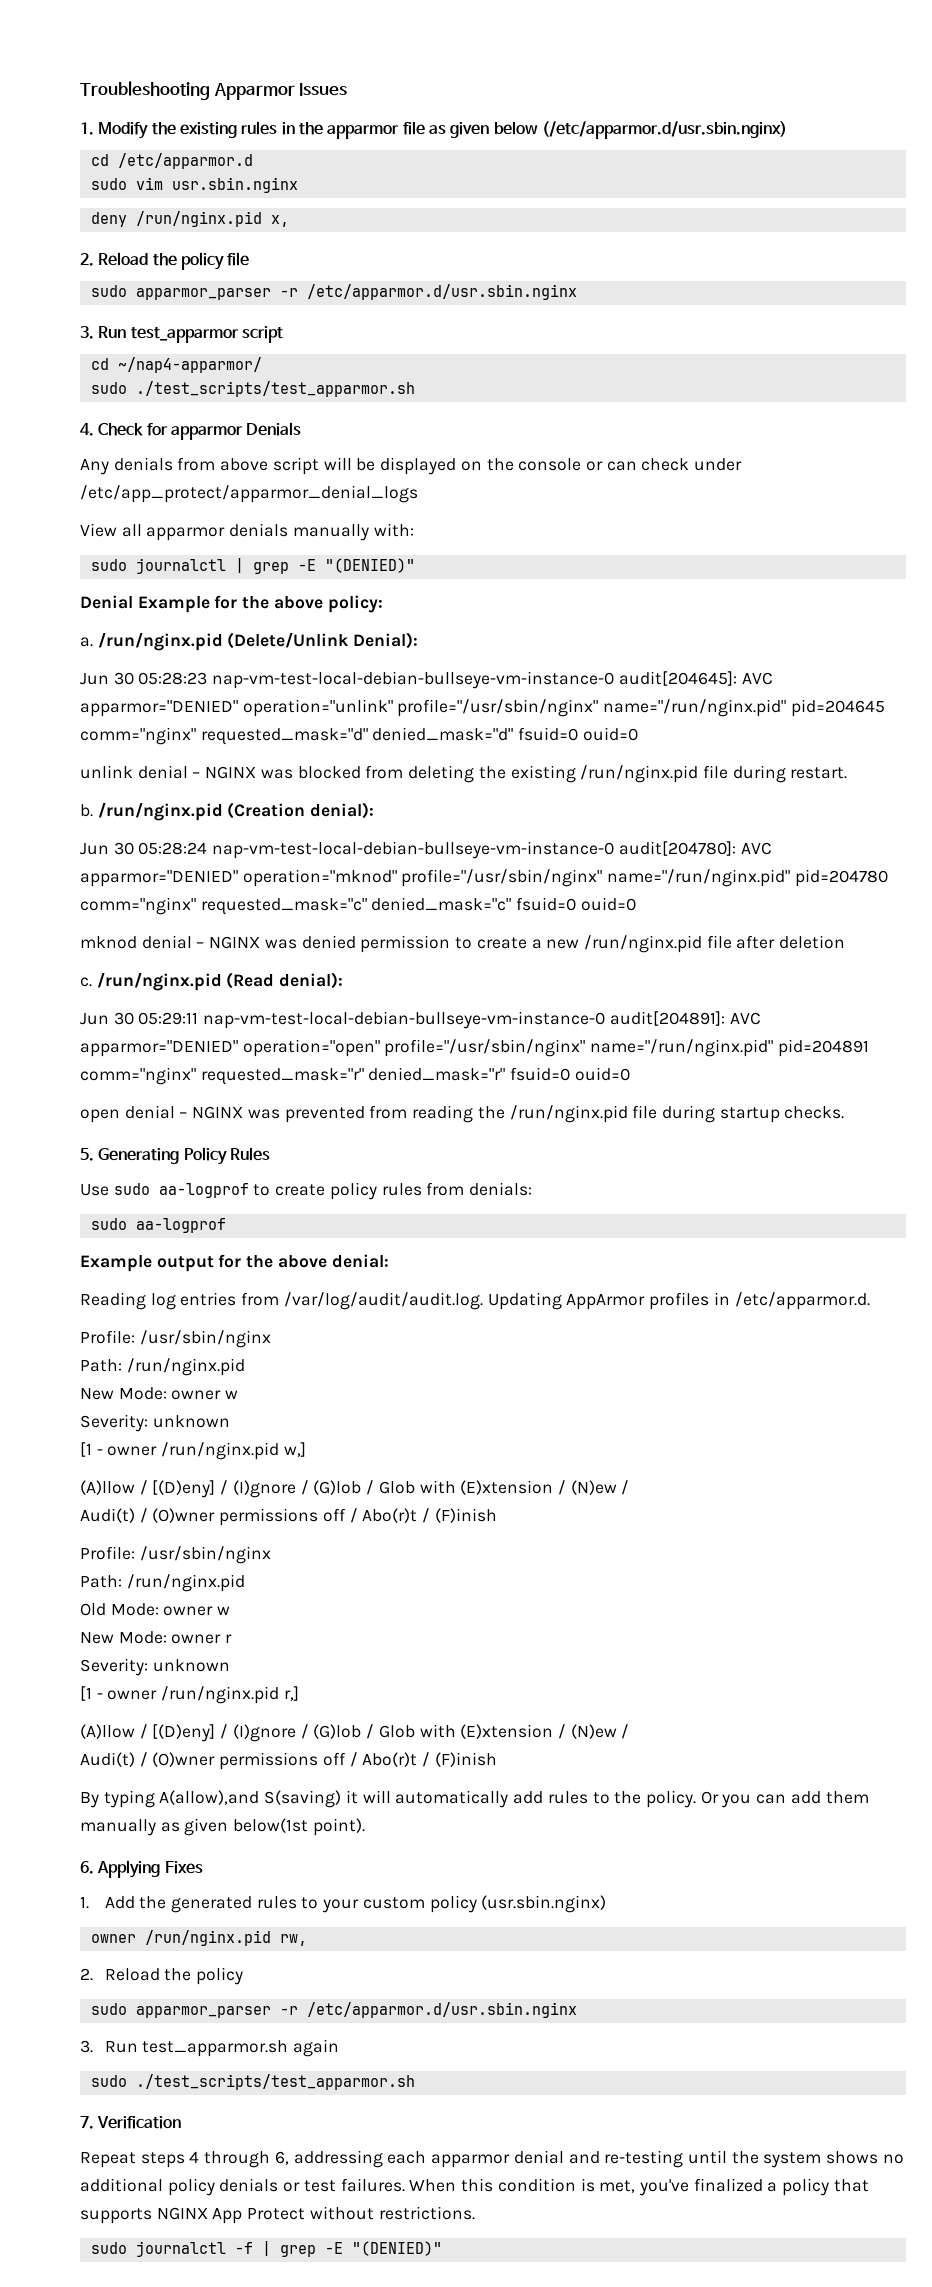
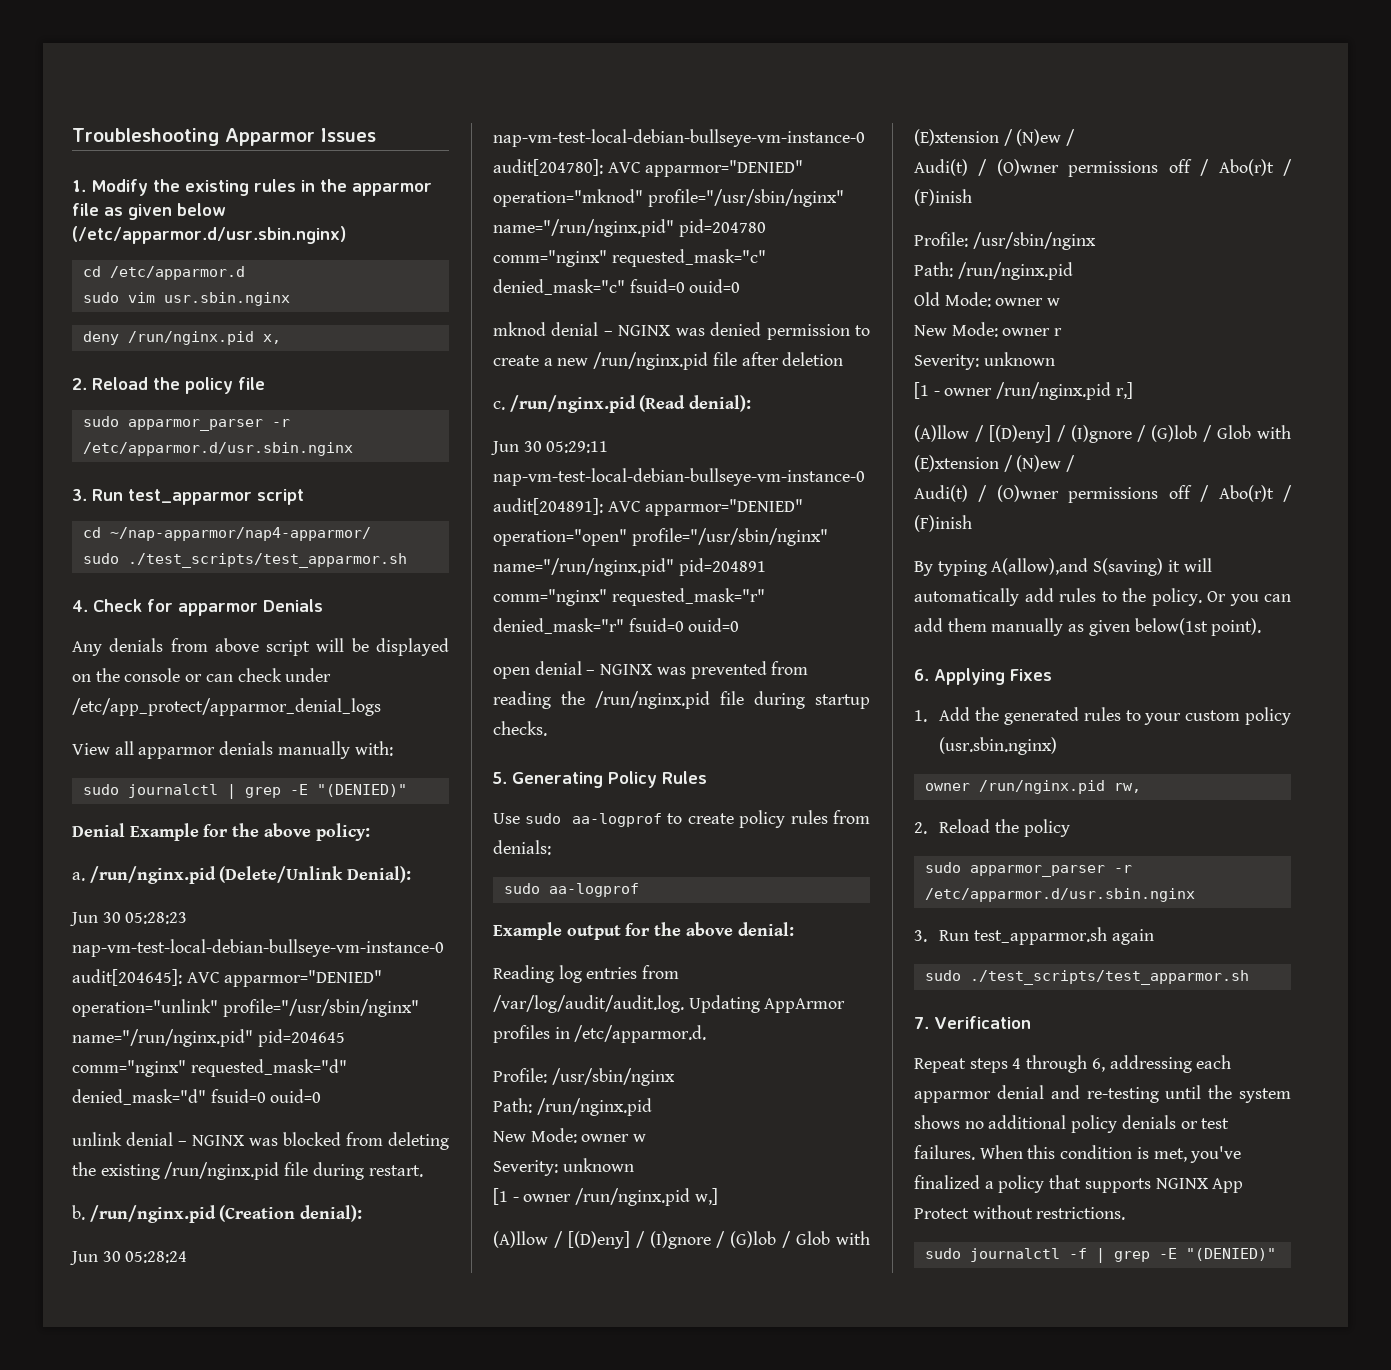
- cd ~/nap4-apparmor/
+ cd ~/nap-apparmor/nap4-apparmor/

